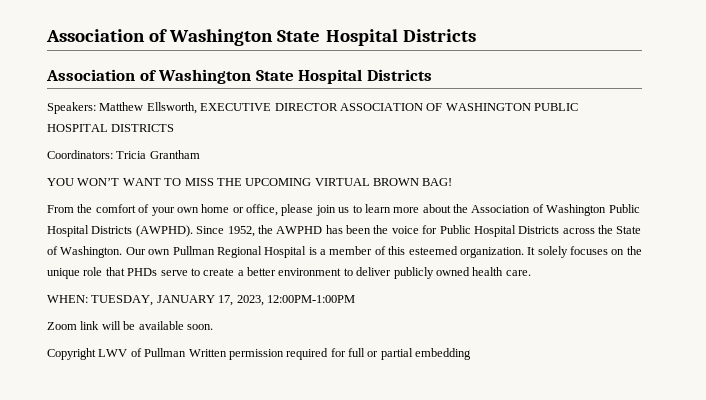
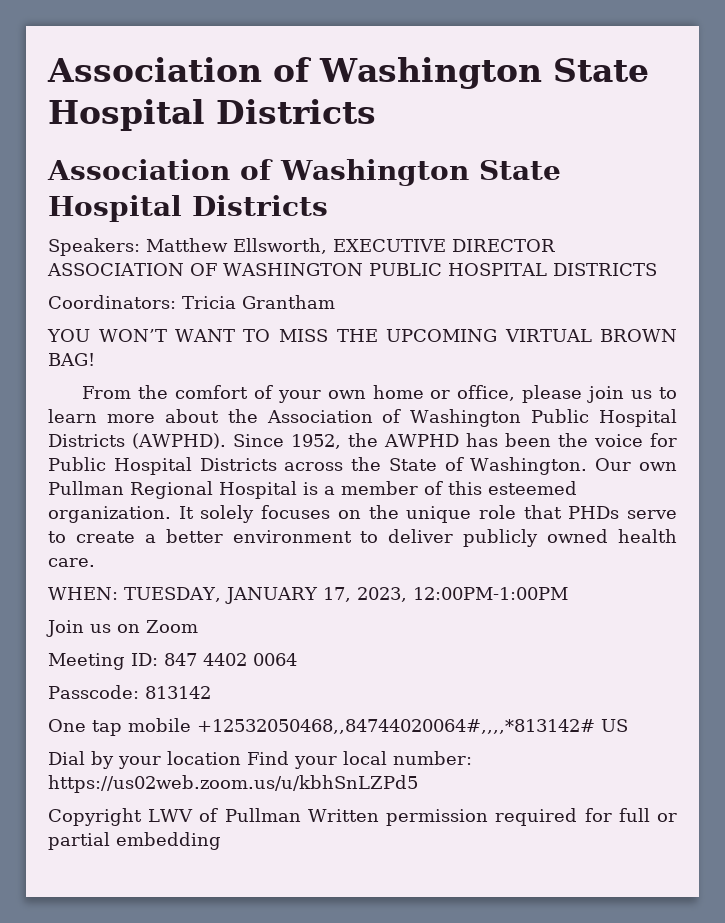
- Zoom link will be available soon.
+ Join us on Zoom
+ Meeting ID: 847 4402 0064
+ Passcode: 813142
+ One tap mobile +12532050468,,84744020064#,,,,*813142# US
+ Dial by your location Find your local number: https://us02web.zoom.us/u/kbhSnLZPd5

